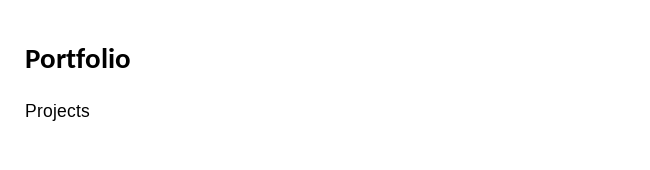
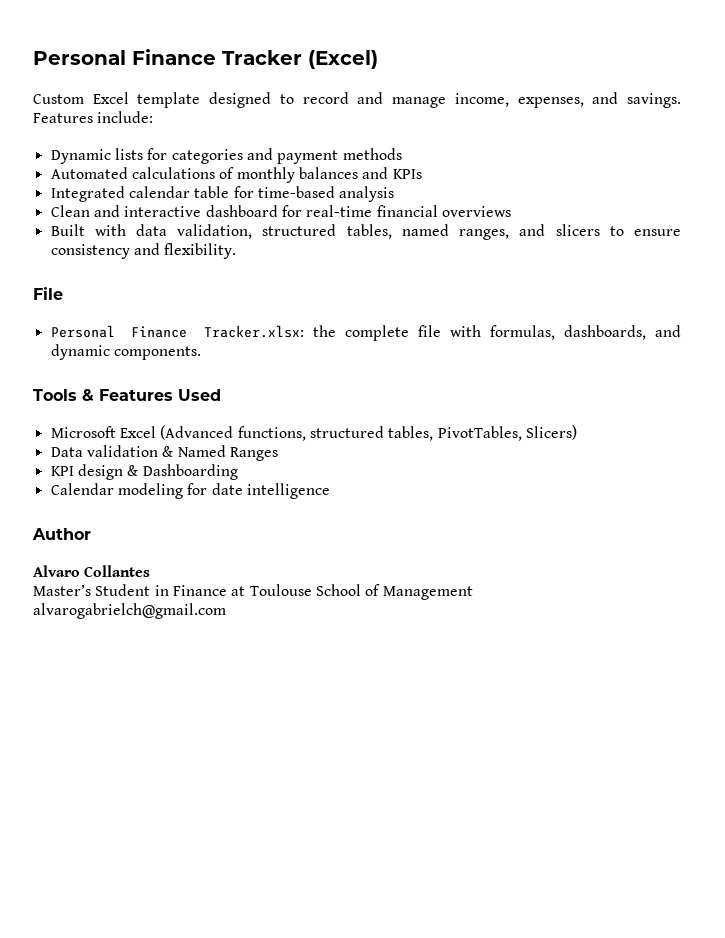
- Portfolio
- Projects
+ Personal Finance Tracker (Excel)
+ Custom Excel template designed to record and manage income, expenses, and savings. Features include:
+ Dynamic lists for categories and payment methods
+ Automated calculations of monthly balances and KPIs
+ Integrated calendar table for time-based analysis
+ Clean and interactive dashboard for real-time financial overviews
+ Built with data validation, structured tables, named ranges, and slicers to ensure consistency and flexibility.
+ File
+ Personal Finance Tracker.xlsx: the complete file with formulas, dashboards, and dynamic components.
+ Tools & Features Used
+ Microsoft Excel (Advanced functions, structured tables, PivotTables, Slicers)
+ Data validation & Named Ranges
+ KPI design & Dashboarding
+ Calendar modeling for date intelligence
+ Author
+ Alvaro Collantes
+ Master’s Student in Finance at Toulouse School of Management
+ alvarogabrielch@gmail.com

